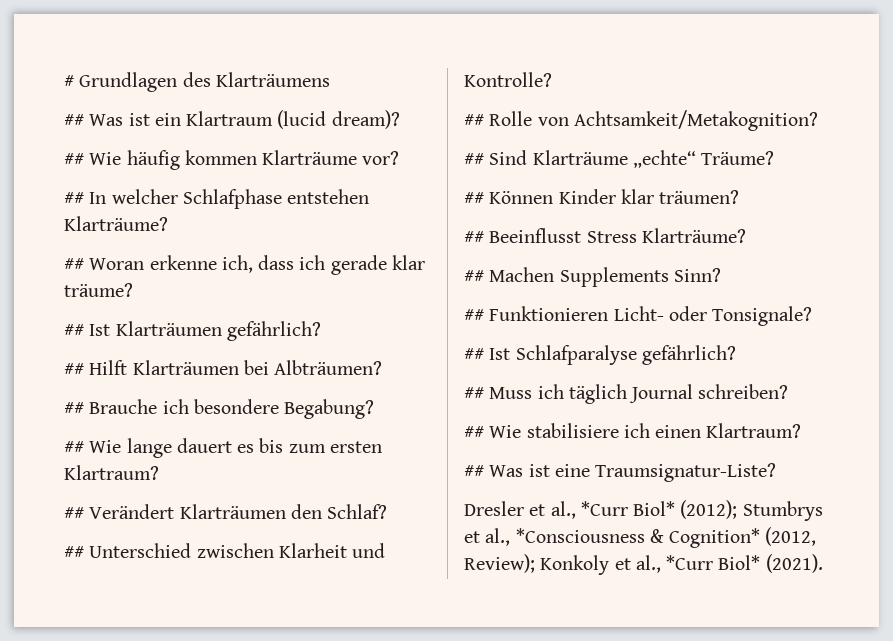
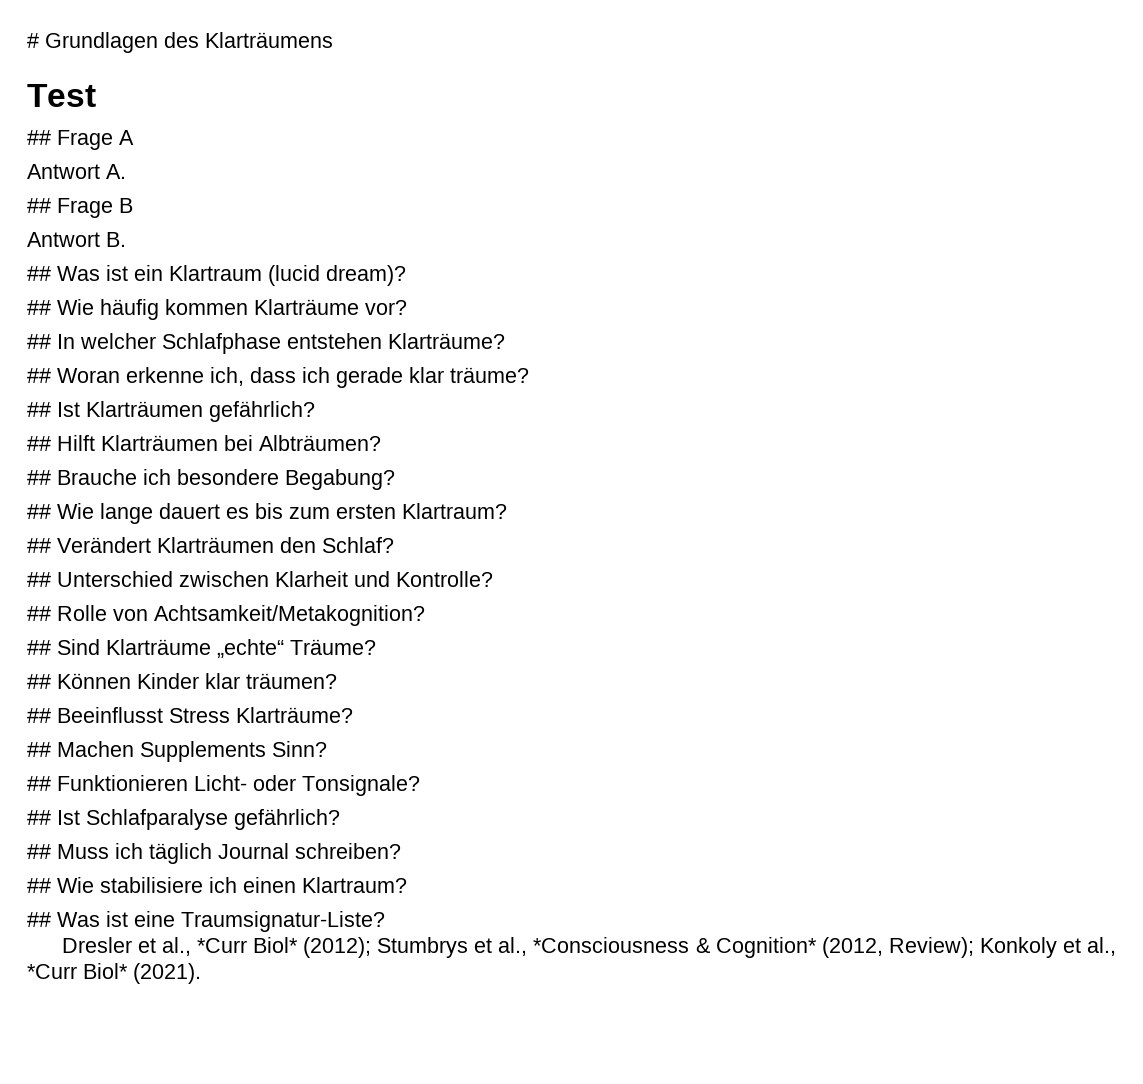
+ Test
+ ## Frage A
+ Antwort A.
+ ## Frage B
+ Antwort B.

